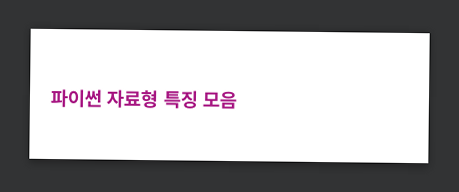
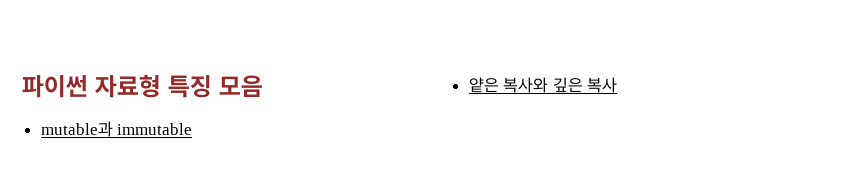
+ mutable과 immutable
+ 얕은 복사와 깊은 복사

